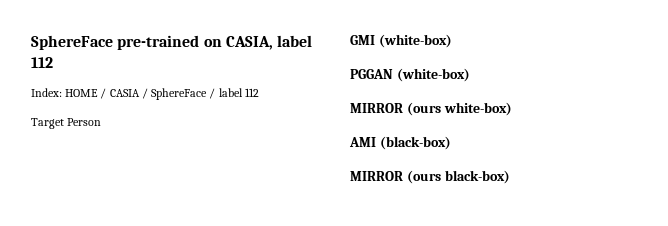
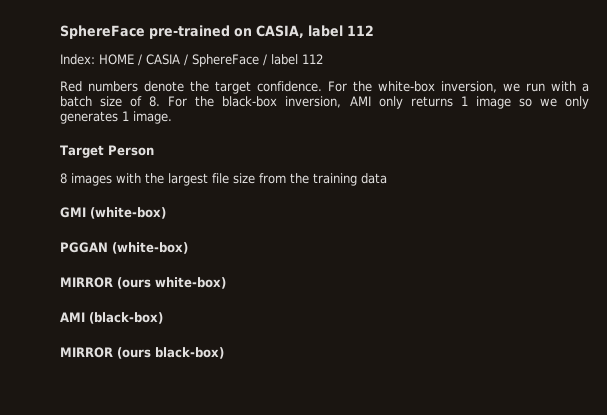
+ Red numbers denote the target confidence. For the white-box inversion, we run with a batch size of 8. For the black-box inversion, AMI only returns 1 image so we only generates 1 image.
  Target Person
+ 8 images with the largest file size from the training data

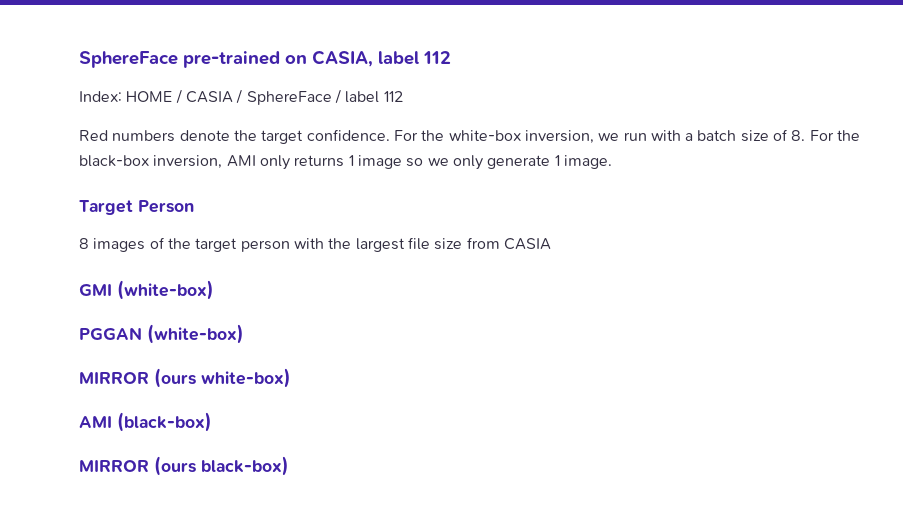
- For the white-box inversion, we run with a batch size of 8. For the black-box inversion, AMI only returns 1 image so we only generates 1 image.
+ For the white-box inversion, we run with a batch size of 8. For the black-box inversion, AMI only returns 1 image so we only generate 1 image.
- 8 images with the largest file size from the training data
+ 8 images of the target person with the largest file size from CASIA

